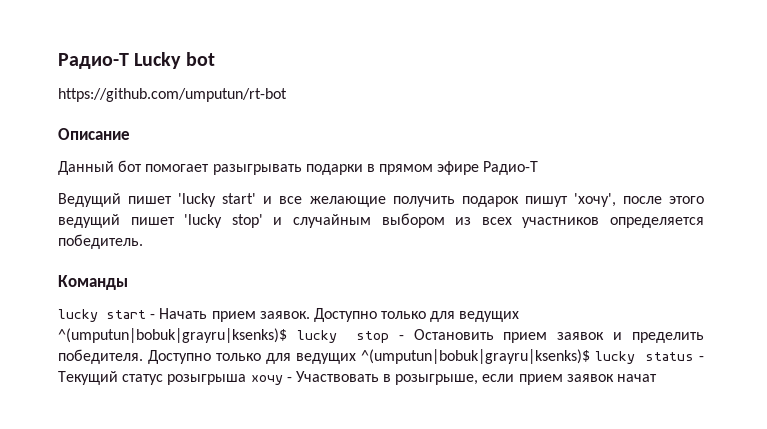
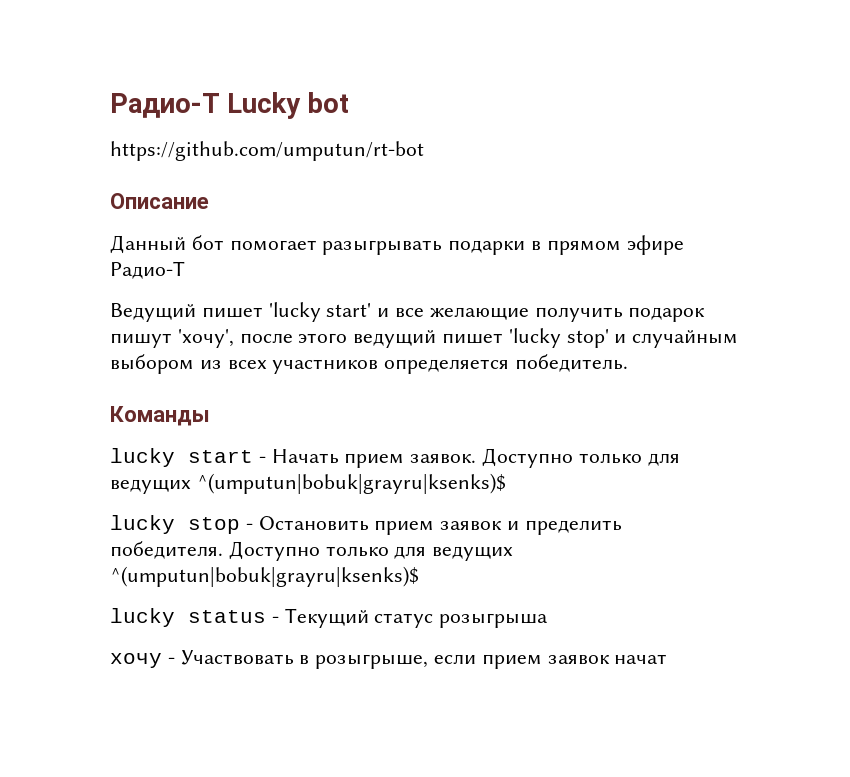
- lucky start - Начать прием заявок. Доступно только для ведущих ^(umputun|bobuk|grayru|ksenks)$ lucky stop - Остановить прием заявок и пределить победителя. Доступно только для ведущих ^(umputun|bobuk|grayru|ksenks)$ lucky status - Текущий статус розыгрыша хочу - Участвовать в розыгрыше, если прием заявок начат
+ lucky start - Начать прием заявок. Доступно только для ведущих ^(umputun|bobuk|grayru|ksenks)$
+ lucky stop - Остановить прием заявок и пределить победителя. Доступно только для ведущих ^(umputun|bobuk|grayru|ksenks)$
+ lucky status - Текущий статус розыгрыша
+ хочу - Участвовать в розыгрыше, если прием заявок начат

